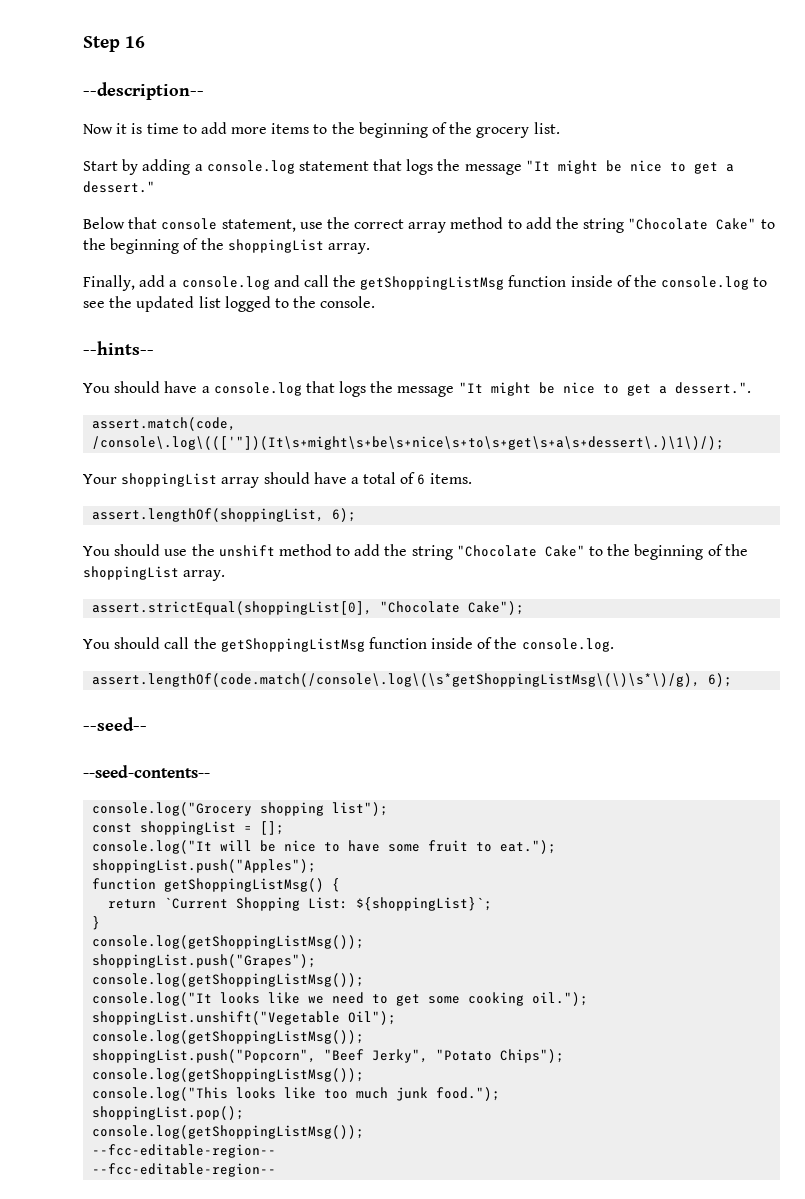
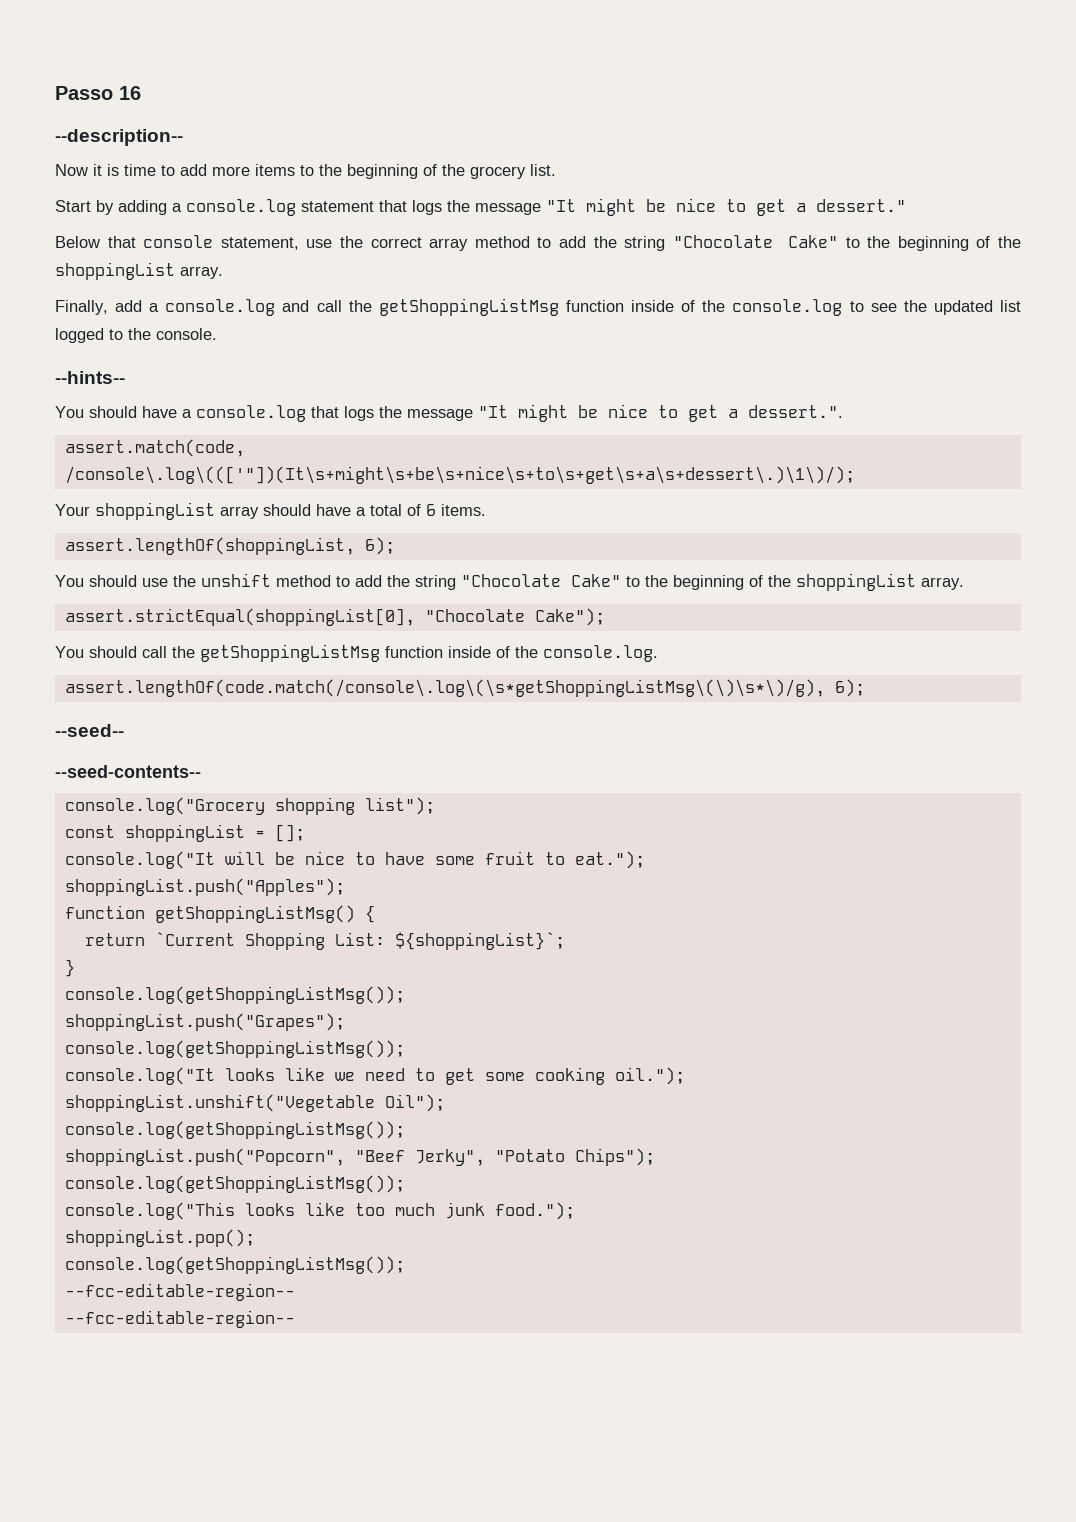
- Step 16
+ Passo 16

